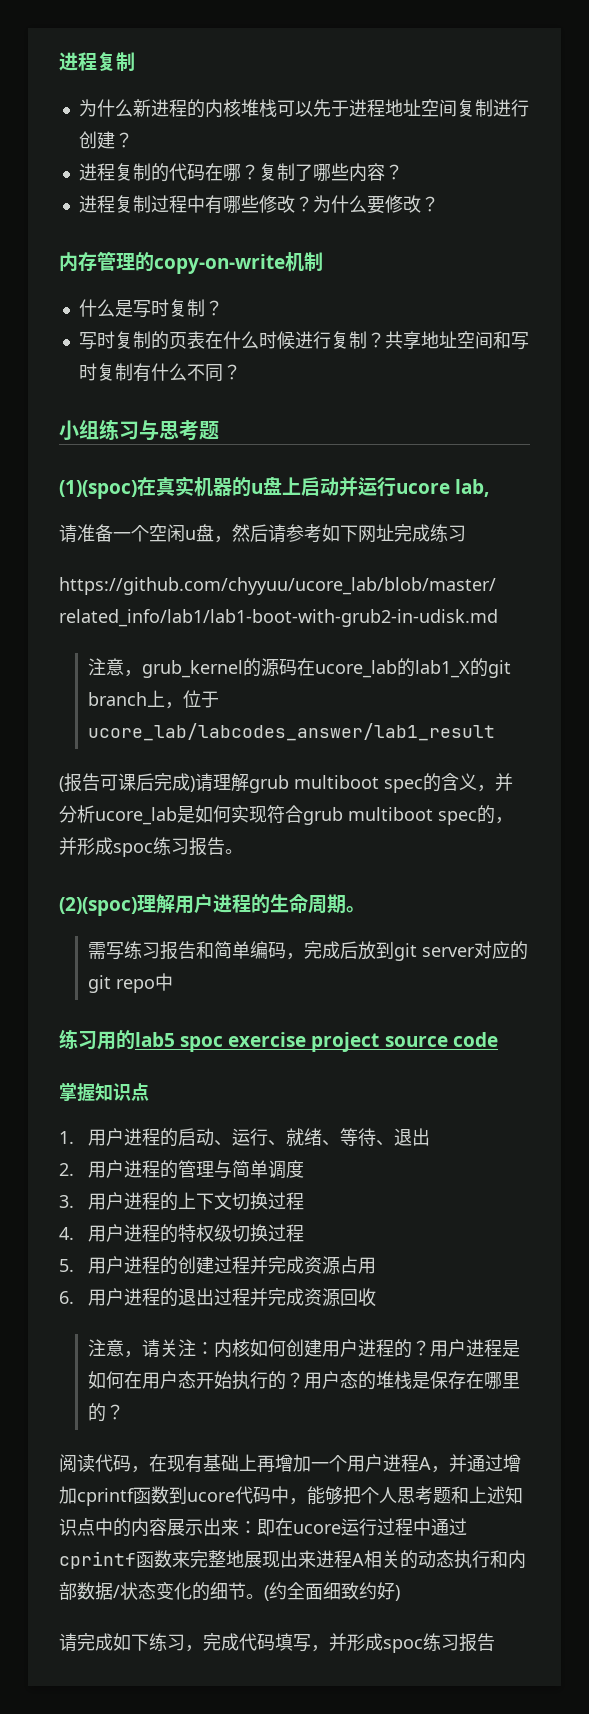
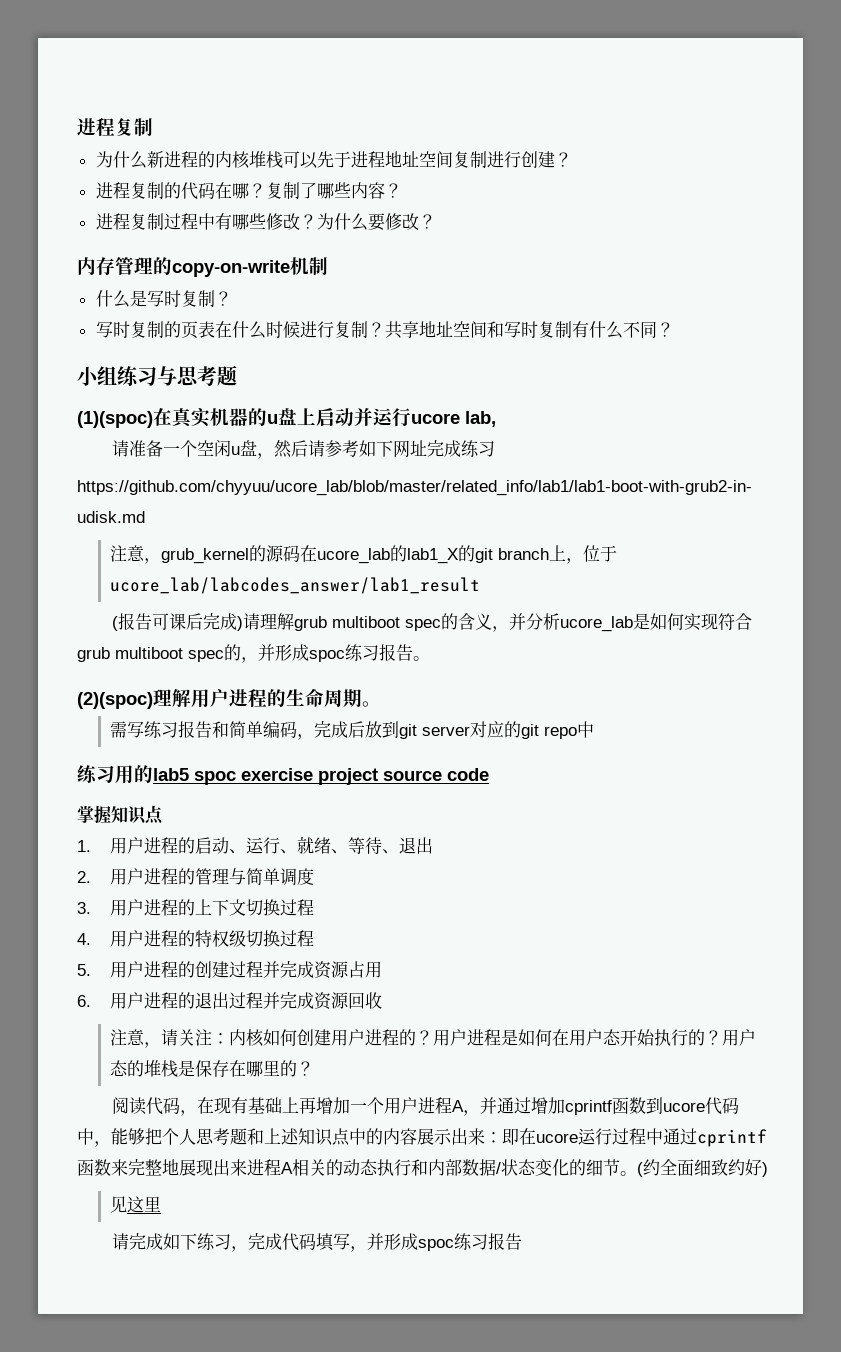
+ 见这里

